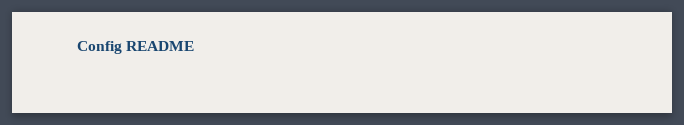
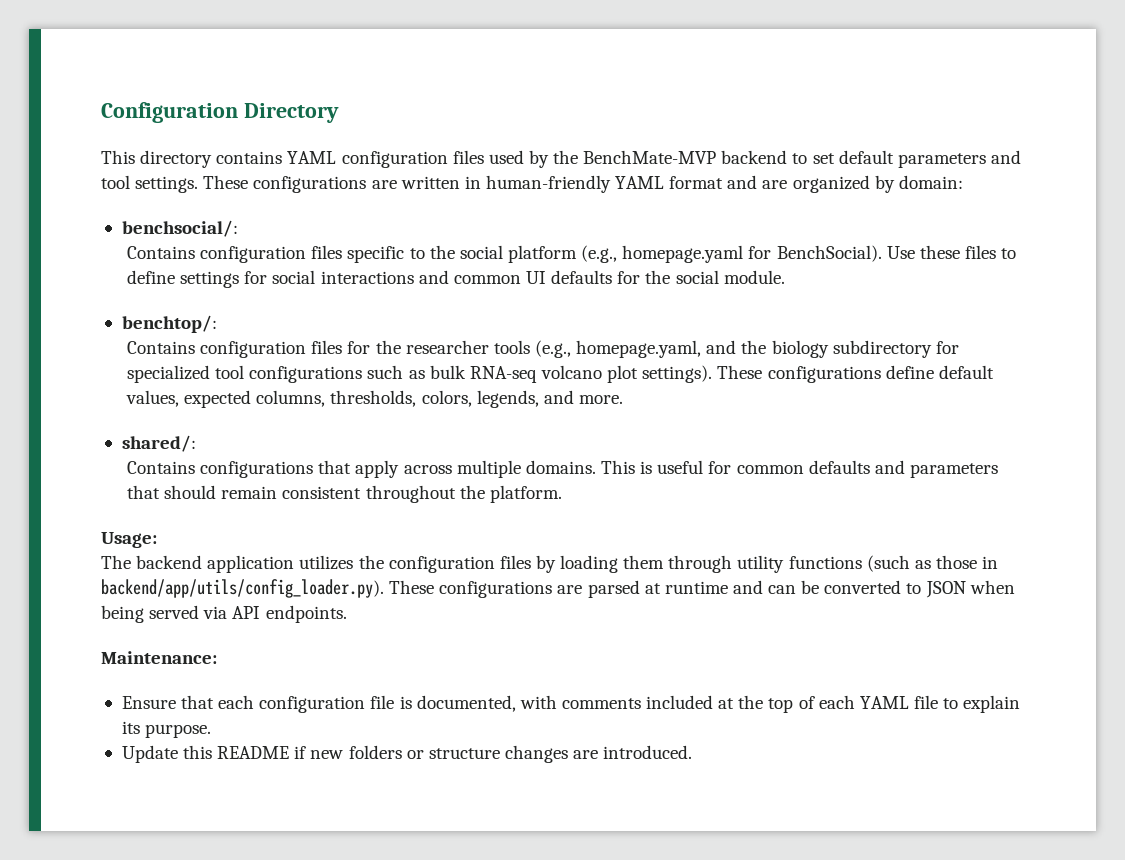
- Config README
+ Configuration Directory
+ This directory contains YAML configuration files used by the BenchMate-MVP backend to set default parameters and tool settings. These configurations are written in human-friendly YAML format and are organized by domain:
+ benchsocial/:
+ Contains configuration files specific to the social platform (e.g., homepage.yaml for BenchSocial). Use these files to define settings for social interactions and common UI defaults for the social module.
+ benchtop/:
+ Contains configuration files for the researcher tools (e.g., homepage.yaml, and the biology subdirectory for specialized tool configurations such as bulk RNA-seq volcano plot settings). These configurations define default values, expected columns, thresholds, colors, legends, and more.
+ shared/:
+ Contains configurations that apply across multiple domains. This is useful for common defaults and parameters that should remain consistent throughout the platform.
+ Usage:
+ The backend application utilizes the configuration files by loading them through utility functions (such as those in backend/app/utils/config_loader.py). These configurations are parsed at runtime and can be converted to JSON when being served via API endpoints.
+ Maintenance:
+ Ensure that each configuration file is documented, with comments included at the top of each YAML file to explain its purpose.
+ Update this README if new folders or structure changes are introduced.

